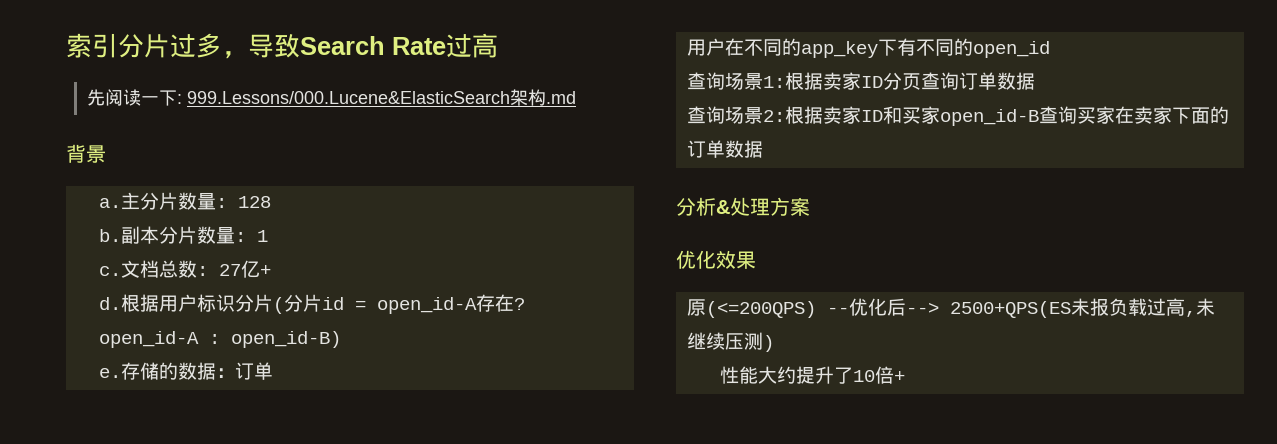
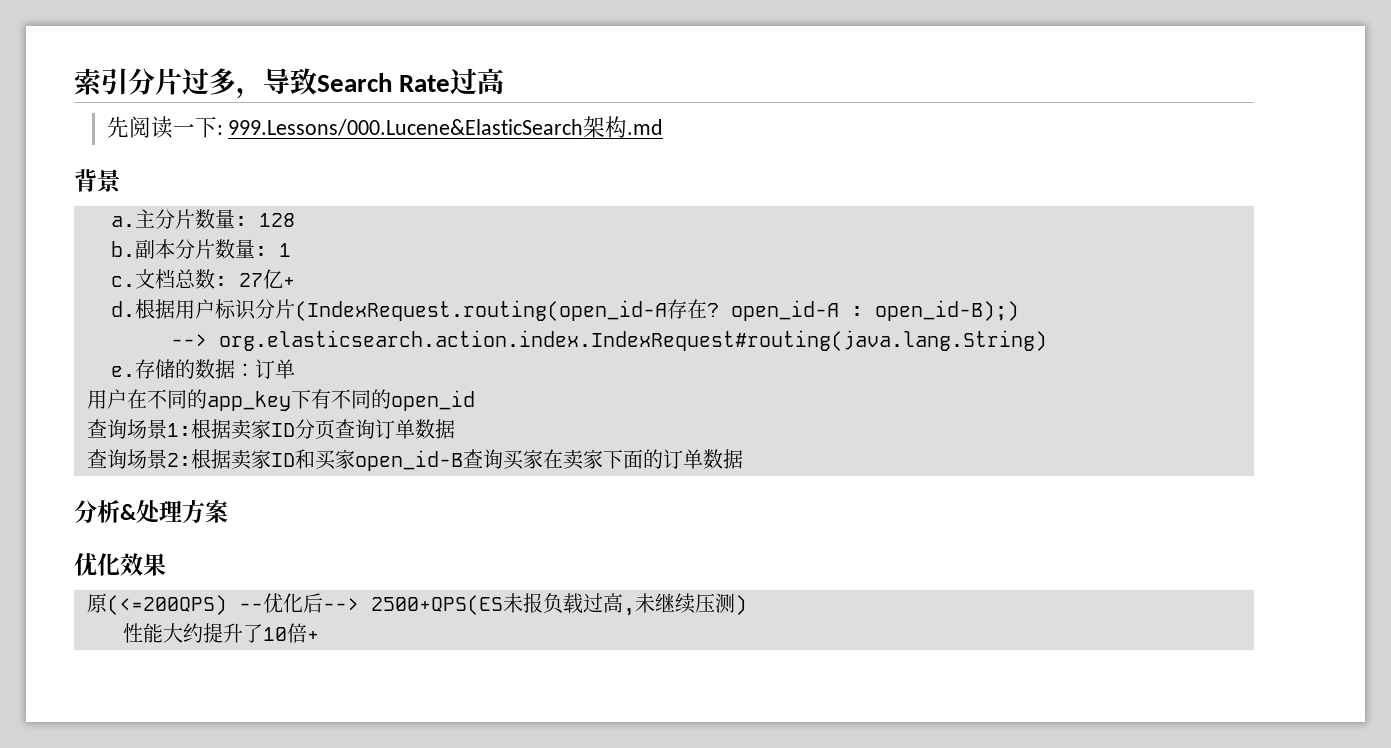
- 根据用户标识分片(分片id = open_id-A存在? open_id-A : open_id-B)
+ 根据用户标识分片(IndexRequest.routing(open_id-A存在? open_id-A : open_id-B);)
+ --> org.elasticsearch.action.index.IndexRequest#routing(java.lang.String)

